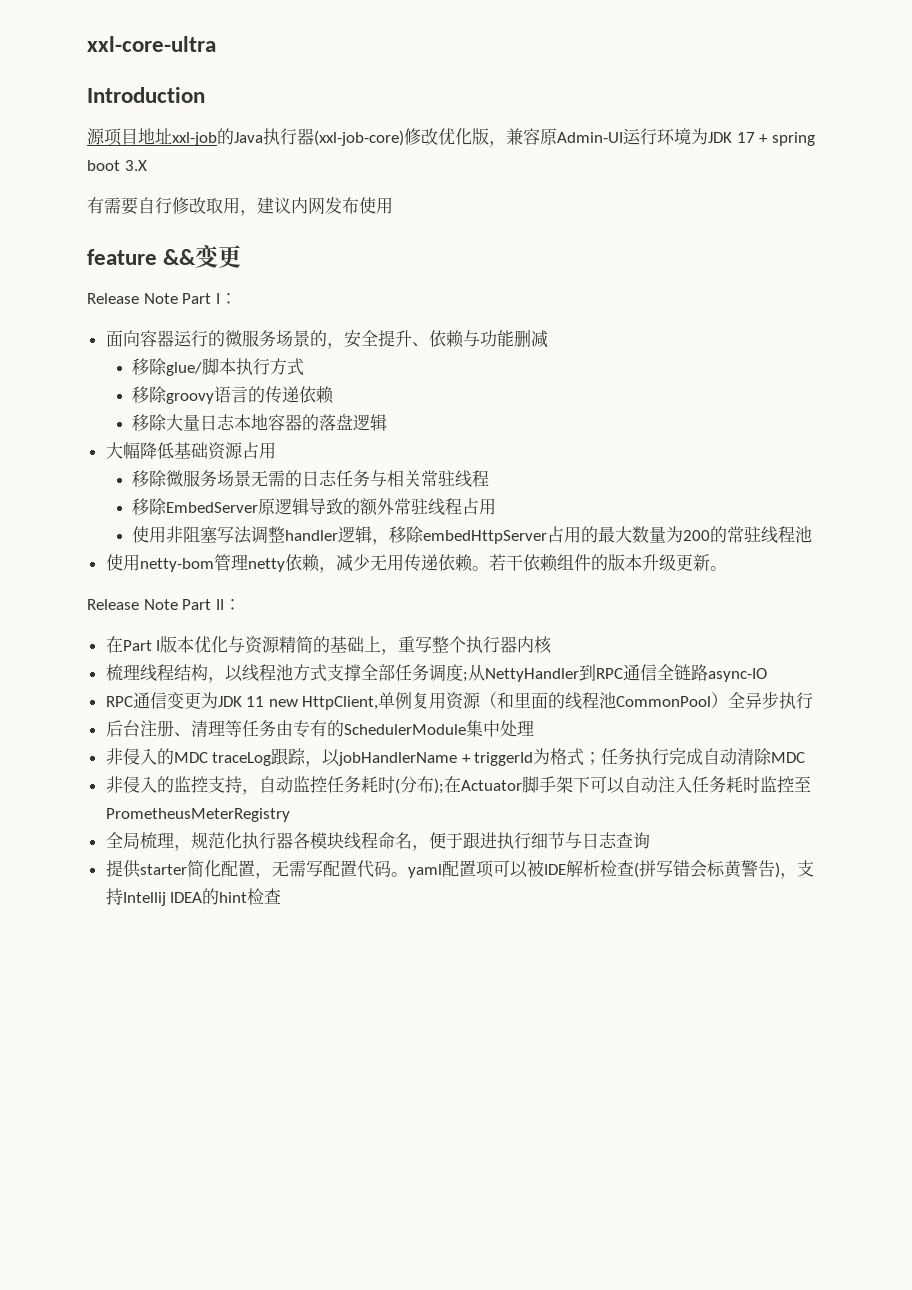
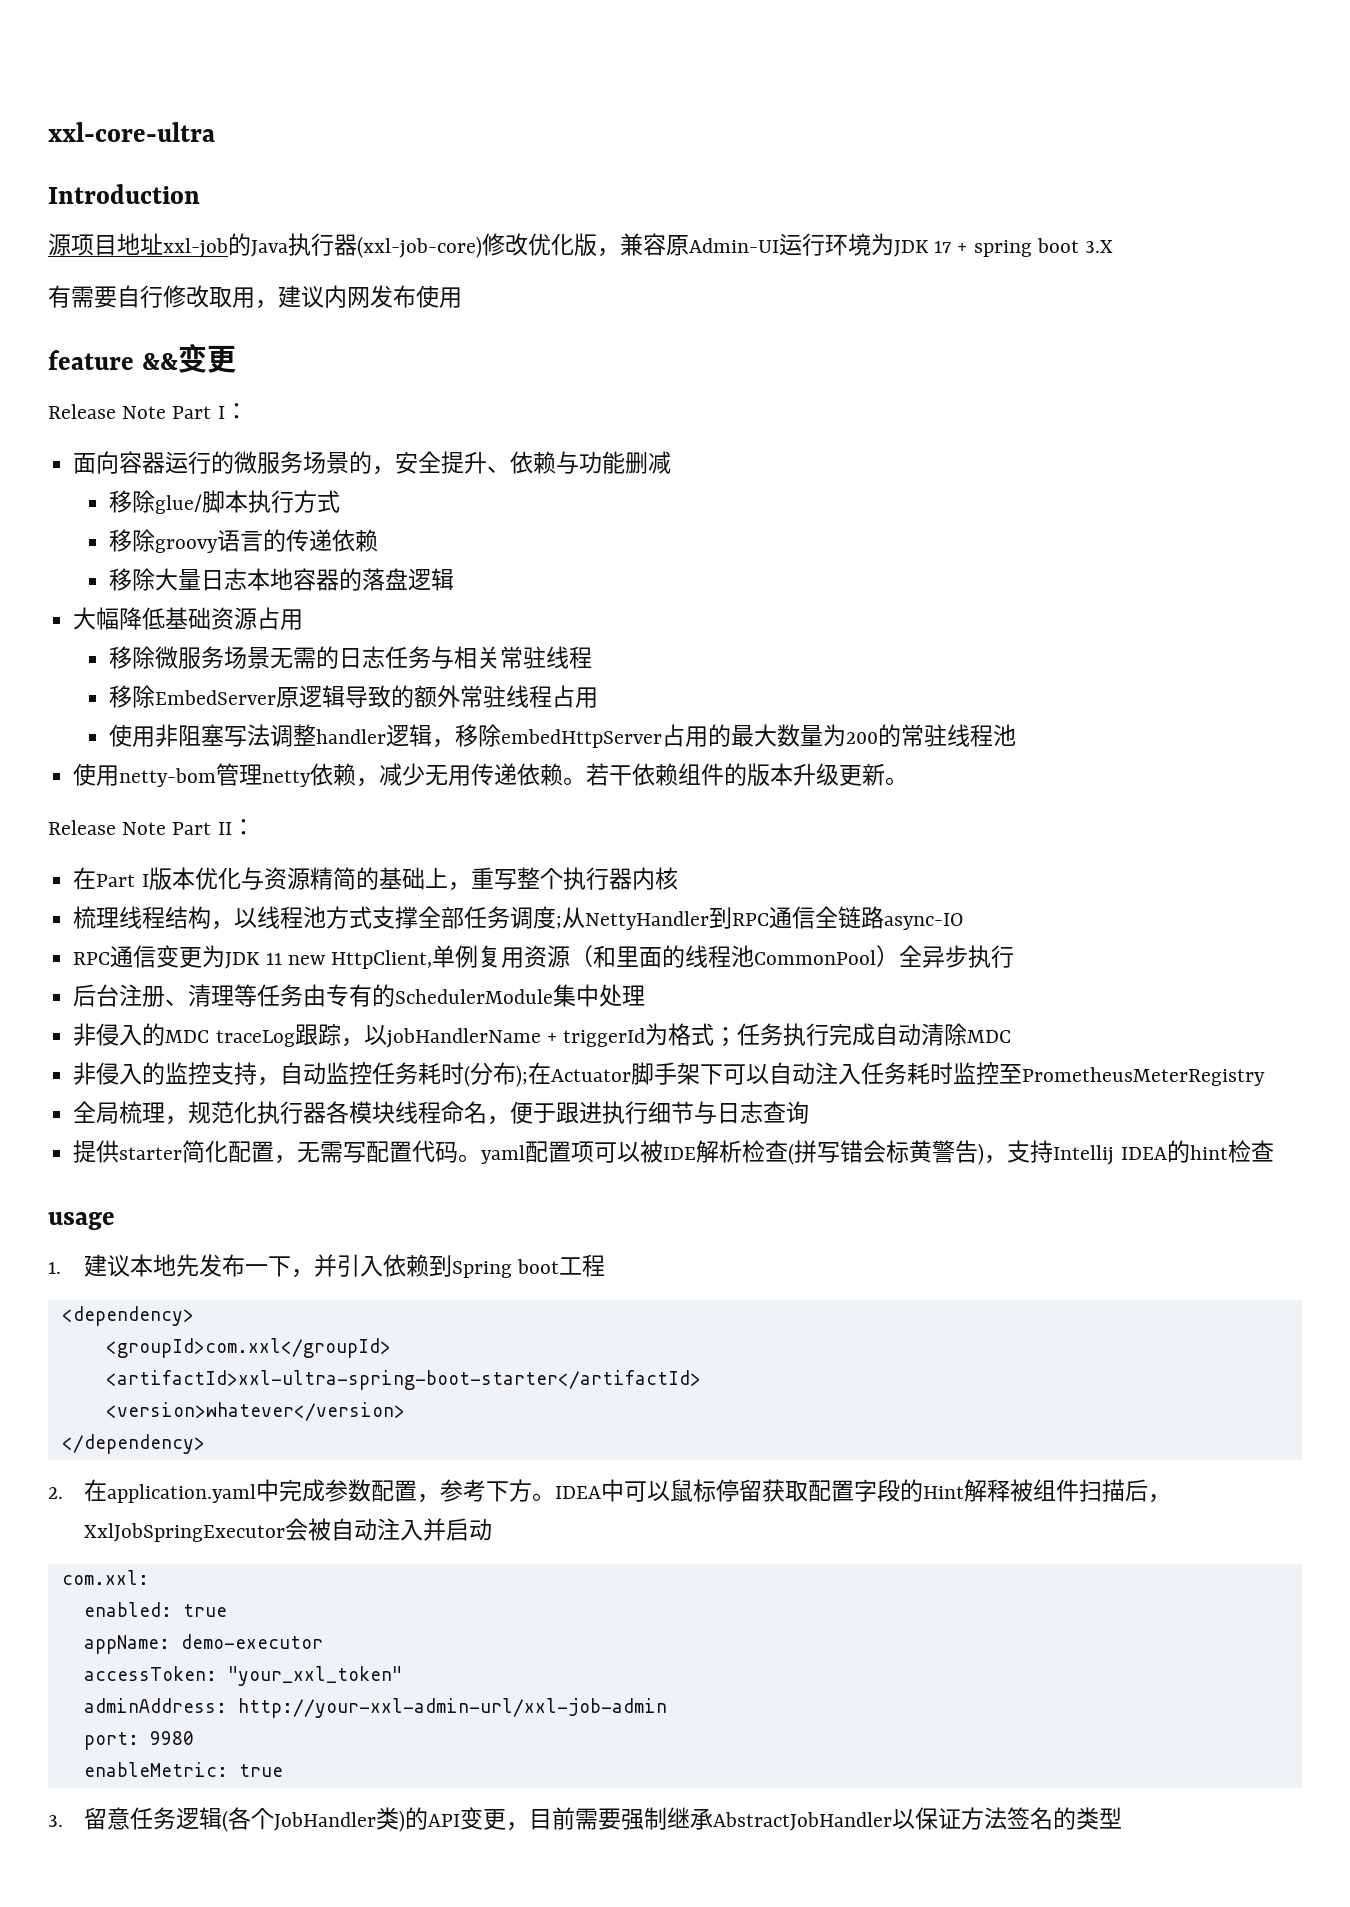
+ usage
+ 1.建议本地先发布一下，并引入依赖到Spring boot工程
+ <dependency>
+ <groupId>com.xxl</groupId>
+ <artifactId>xxl-ultra-spring-boot-starter</artifactId>
+ <version>whatever</version>
+ </dependency>
+ 2.在application.yaml中完成参数配置，参考下方。IDEA中可以鼠标停留获取配置字段的Hint解释被组件扫描后，XxlJobSpringExecutor会被自动注入并启动
+ com.xxl:
+ enabled: true
+ appName: demo-executor
+ accessToken: "your_xxl_token"
+ adminAddress: http://your-xxl-admin-url/xxl-job-admin
+ port: 9980
+ enableMetric: true
+ 3.留意任务逻辑(各个JobHandler类)的API变更，目前需要强制继承AbstractJobHandler以保证方法签名的类型

